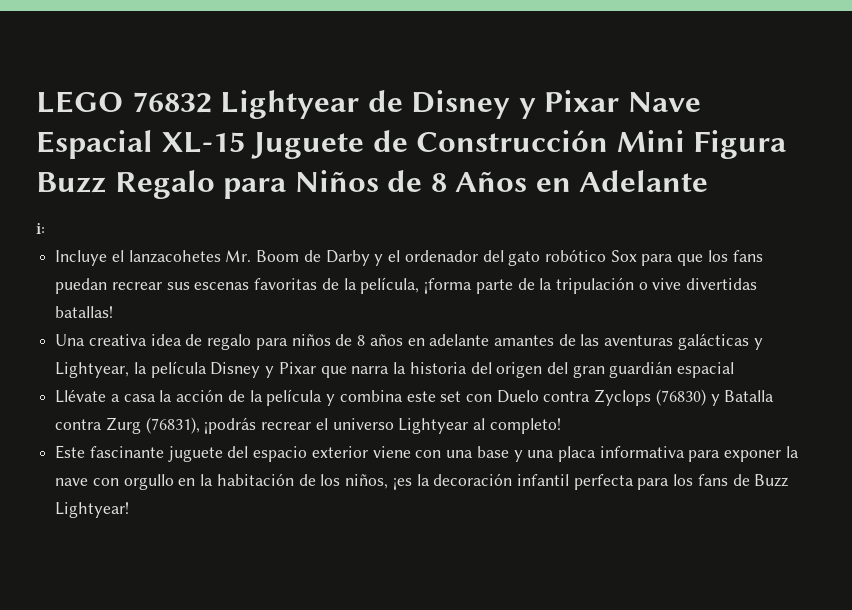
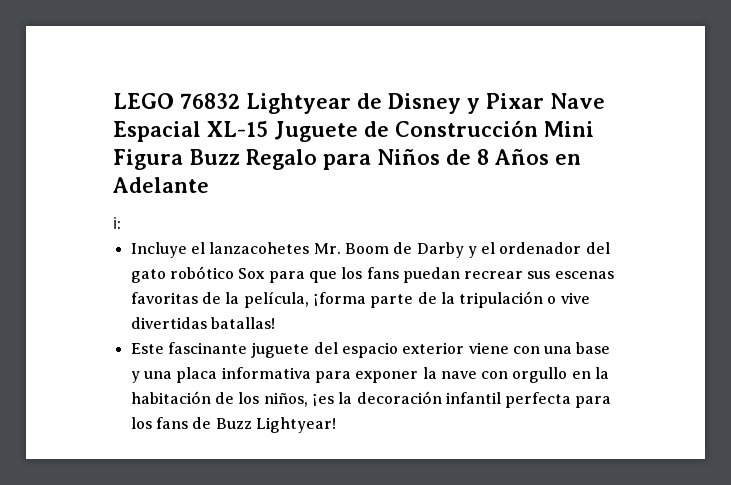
- Una creativa idea de regalo para niños de 8 años en adelante amantes de las aventuras galácticas y Lightyear, la película Disney y Pixar que narra la historia del origen del gran guardián espacial
- Llévate a casa la acción de la película y combina este set con Duelo contra Zyclops (76830) y Batalla contra Zurg (76831), ¡podrás recrear el universo Lightyear al completo!

